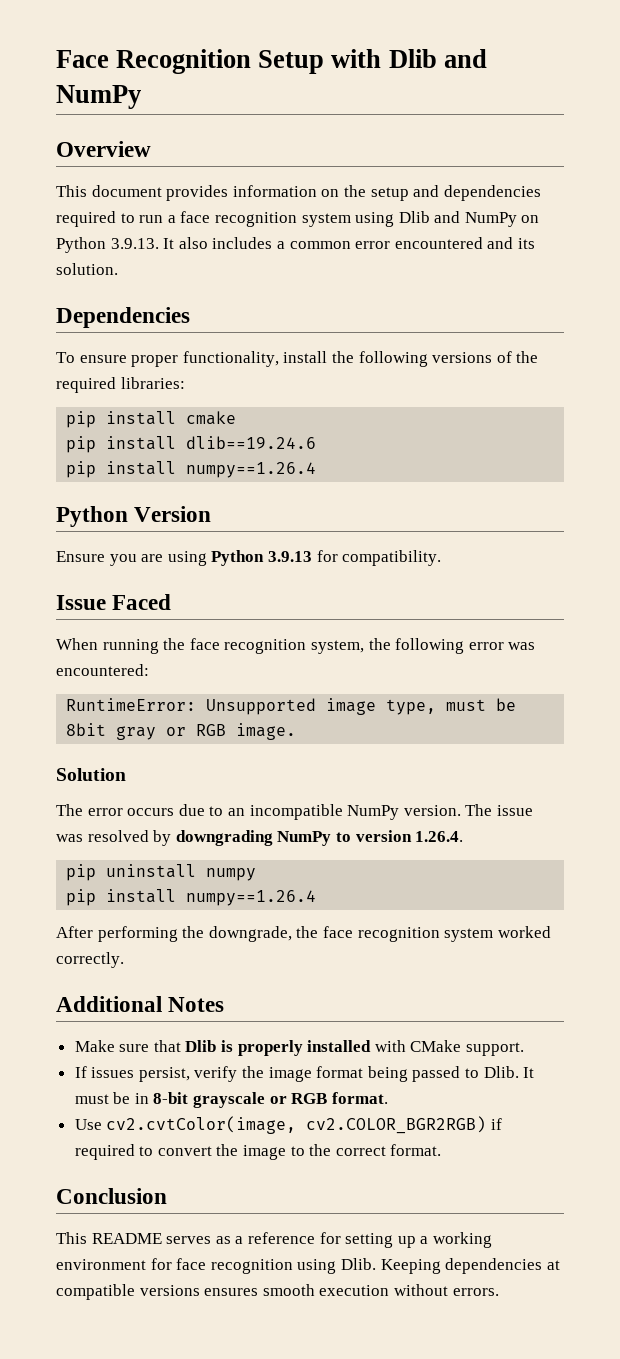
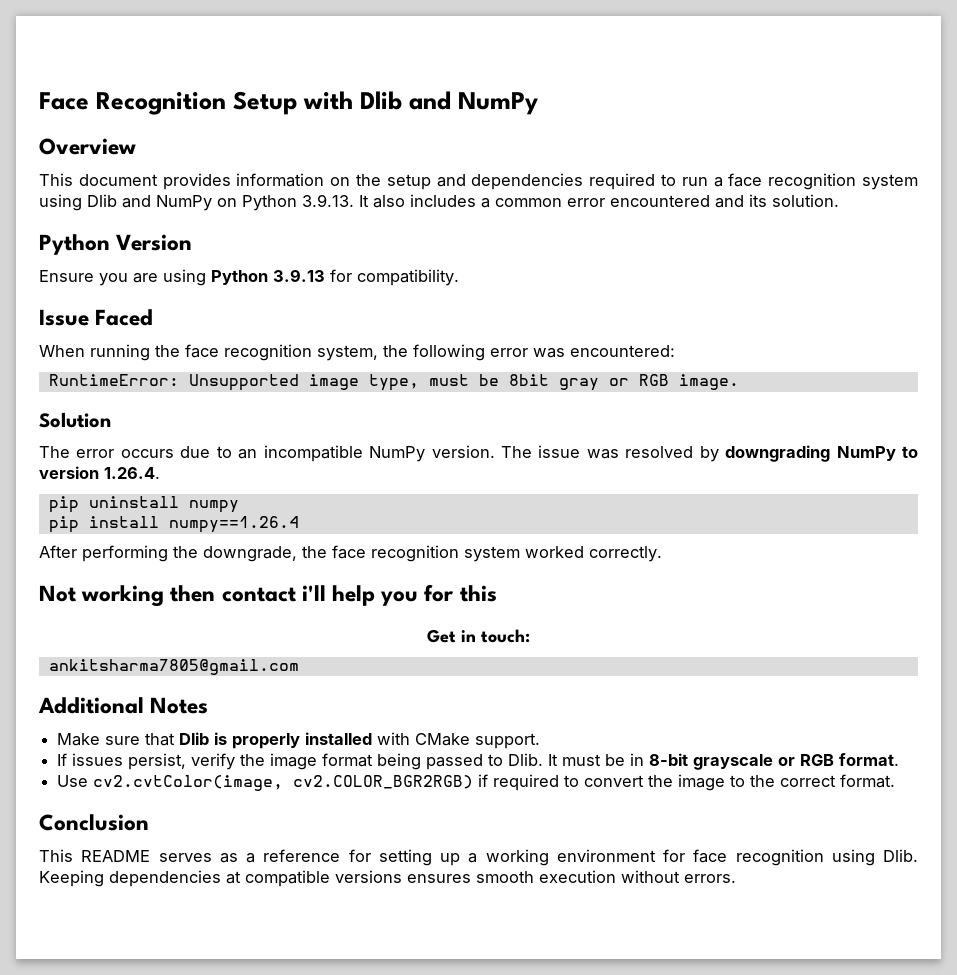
- Dependencies
- To ensure proper functionality, install the following versions of the required libraries:
- pip install cmake
- pip install dlib==19.24.6
- pip install numpy==1.26.4
+ Not working then contact i'll help you for this
+ Get in touch:
+ ankitsharma7805@gmail.com

